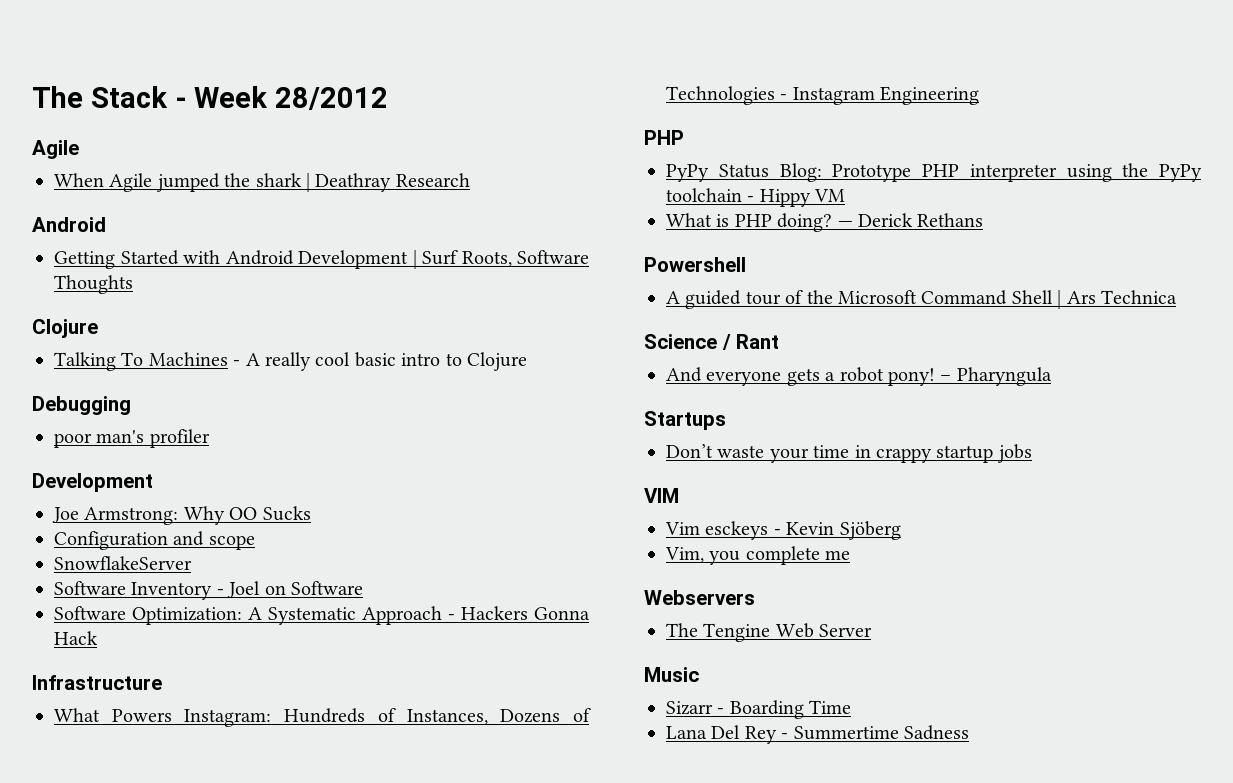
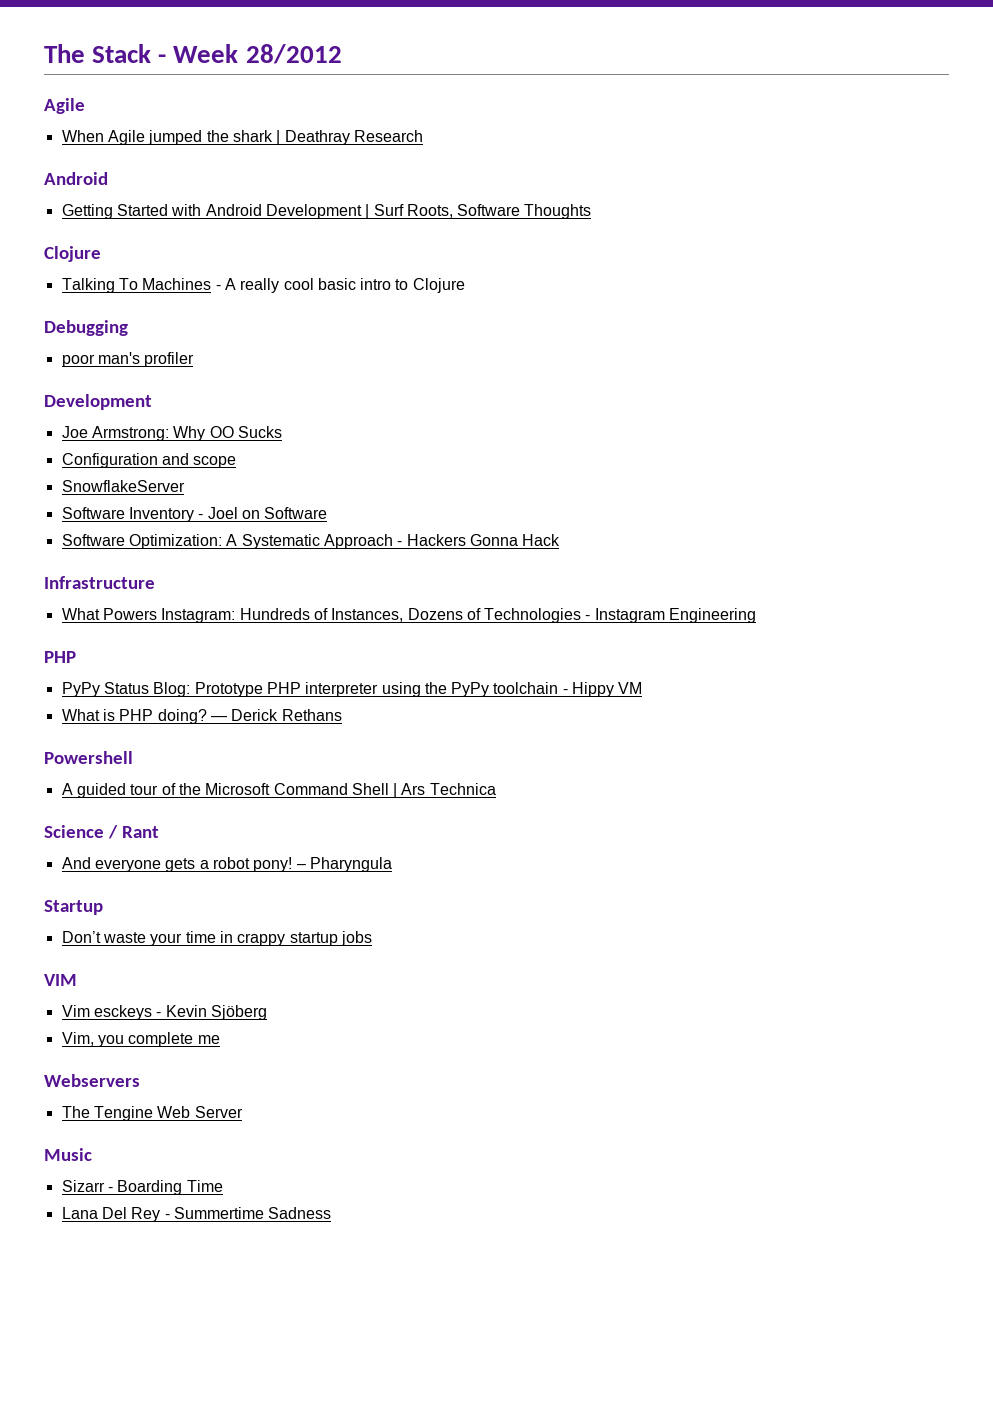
- Startups
+ Startup

